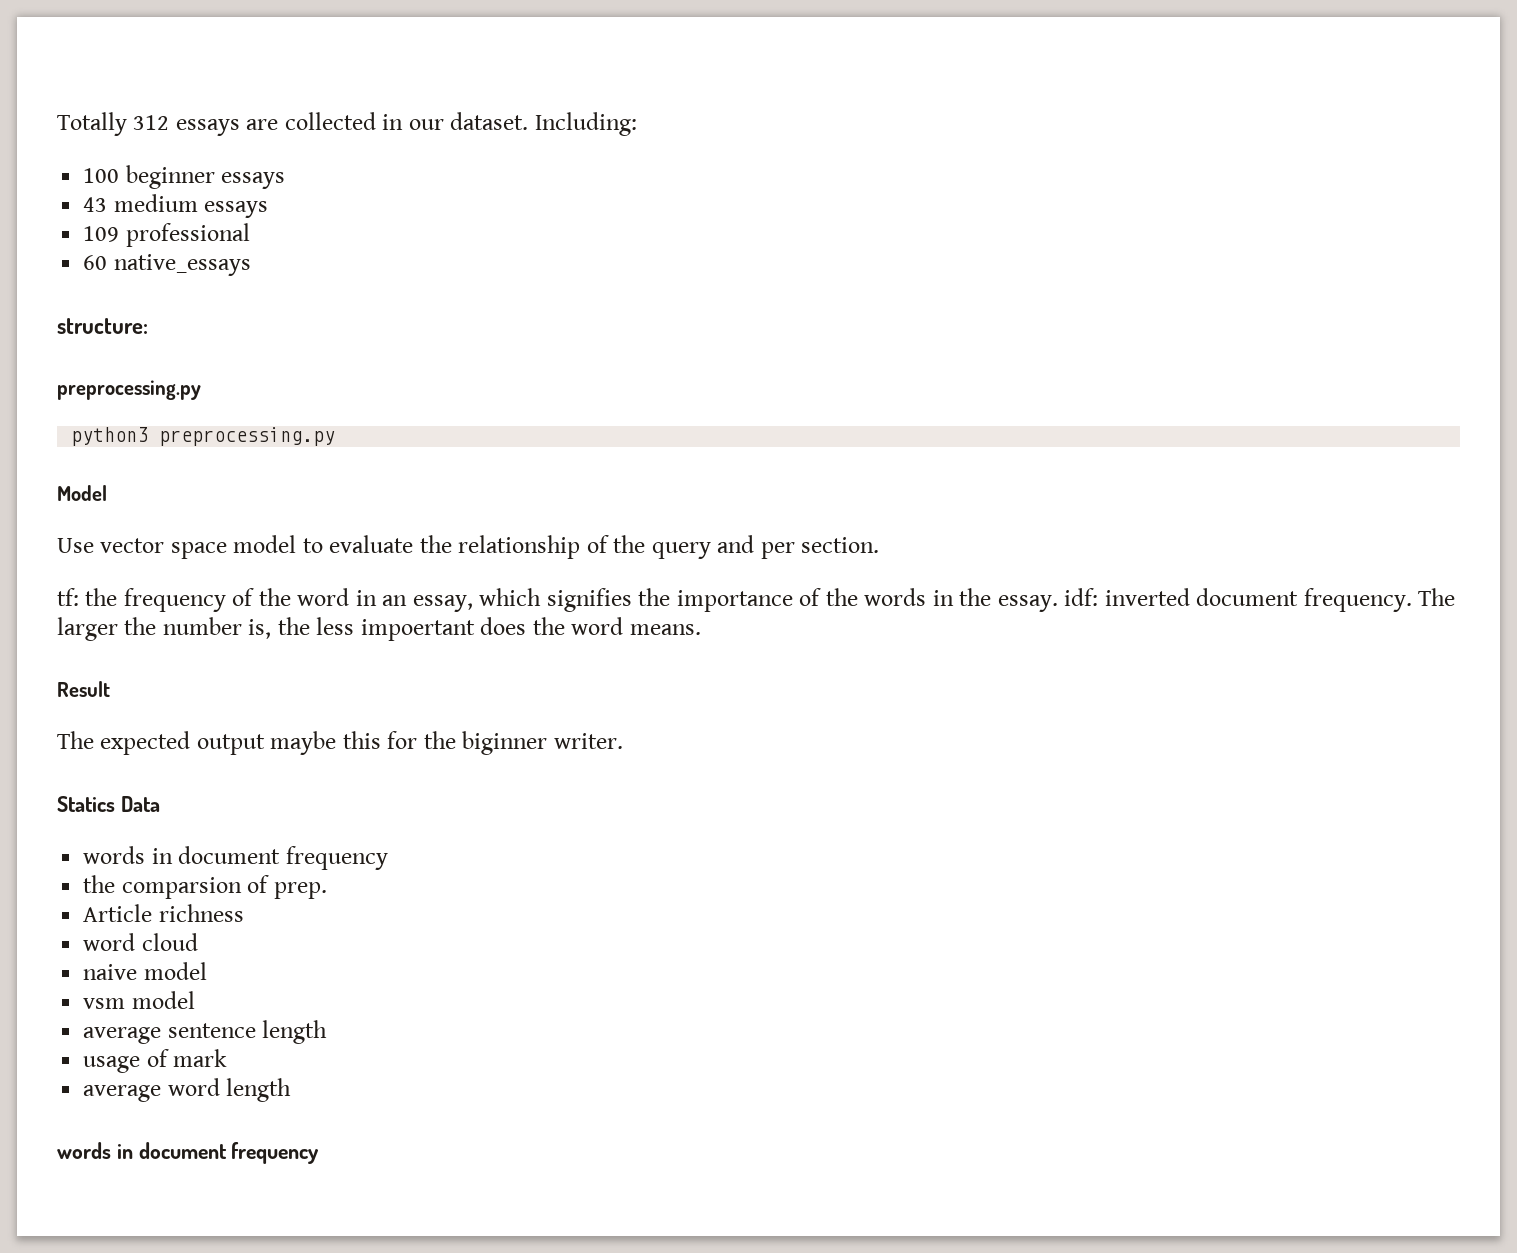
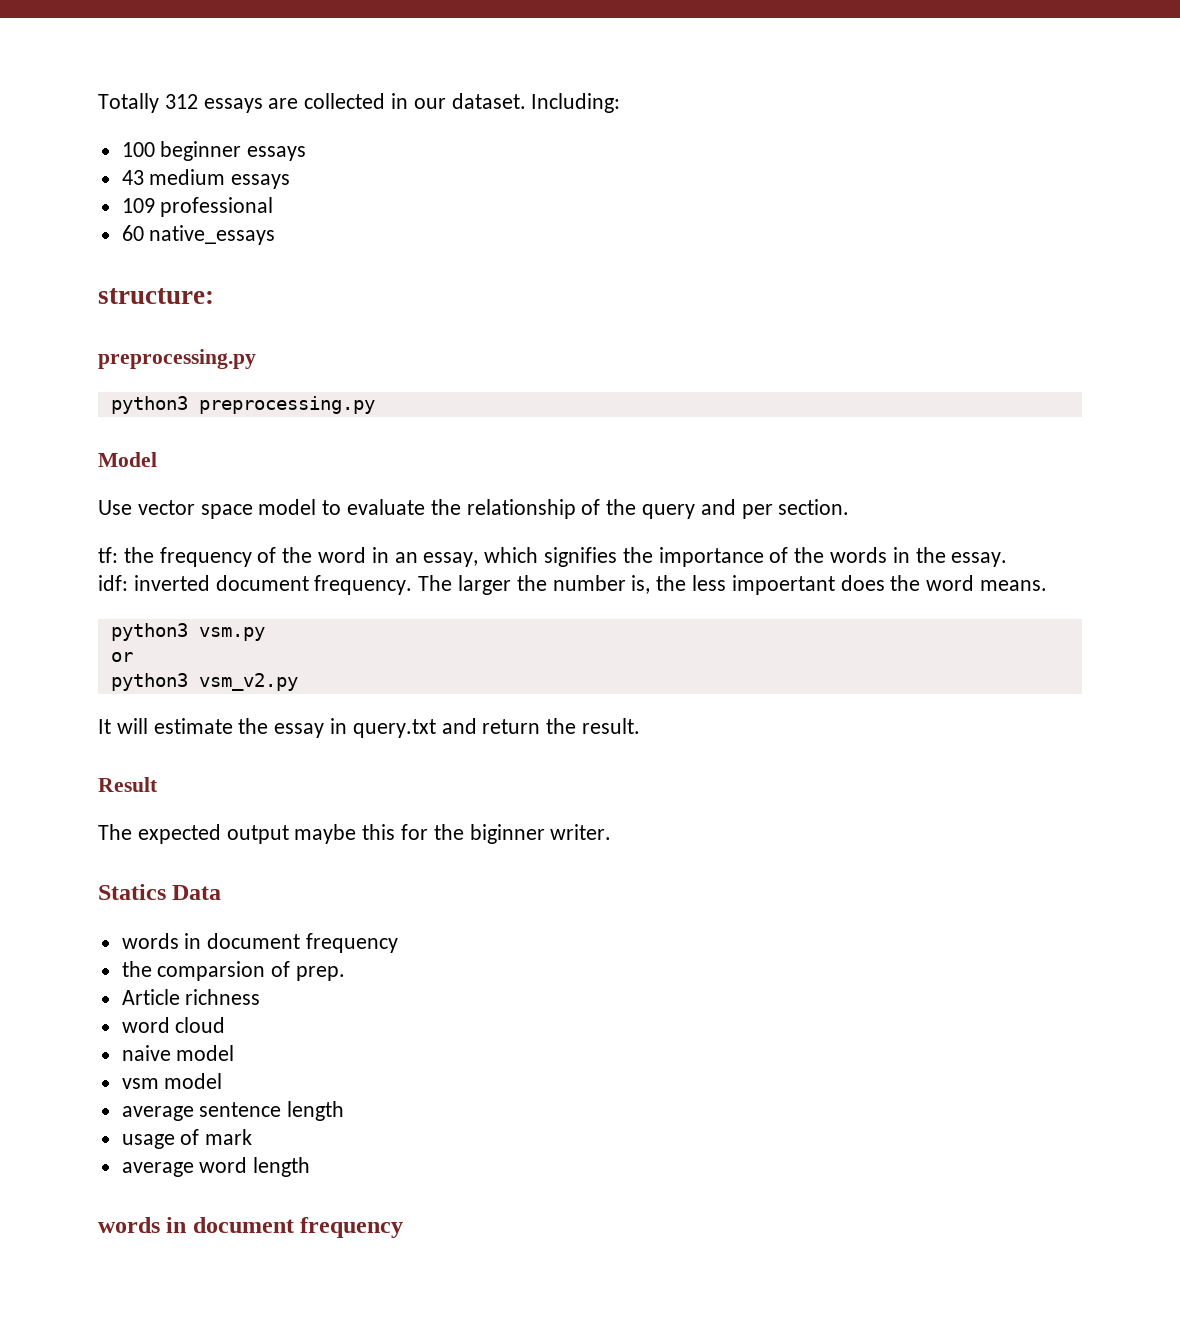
- tf: the frequency of the word in an essay, which signifies the importance of the words in the essay. idf: inverted document frequency.
+ tf: the frequency of the word in an essay, which signifies the importance of the words in the essay.
+ idf: inverted document frequency.
+ python3 vsm.py
+ or
+ python3 vsm_v2.py
+ It will estimate the essay in query.txt and return the result.

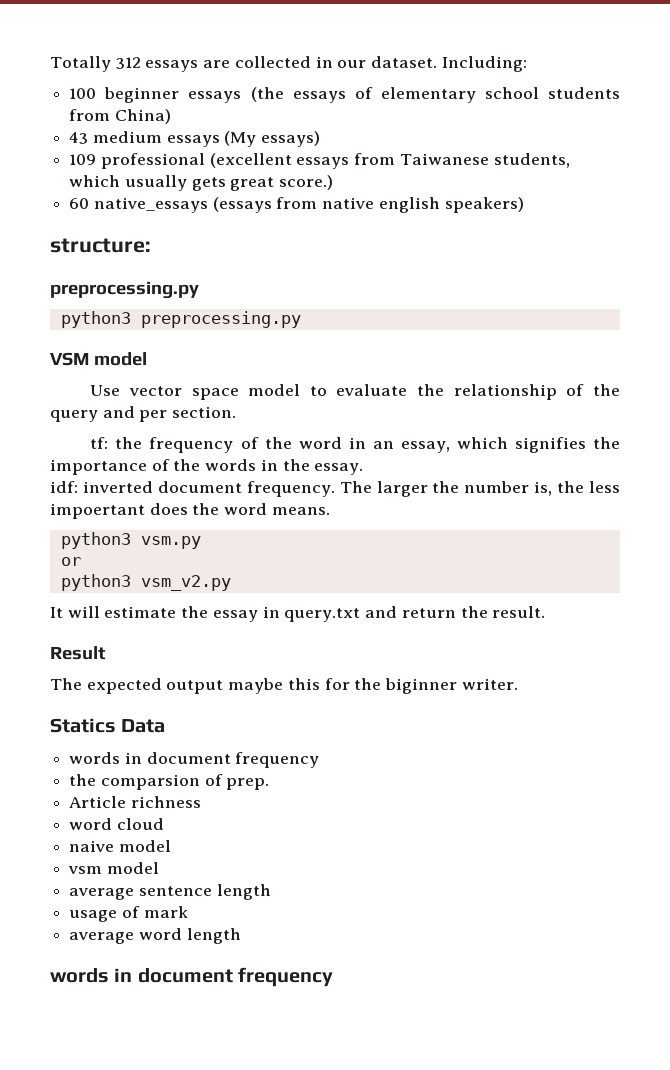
- 100 beginner essays
+ 100 beginner essays (the essays of elementary school students from China)
- 43 medium essays
+ 43 medium essays (My essays)
- 109 professional
- 60 native_essays
+ 109 professional (excellent essays from Taiwanese students, which usually gets great score.)
+ 60 native_essays (essays from native english speakers)
- Model
+ VSM model

